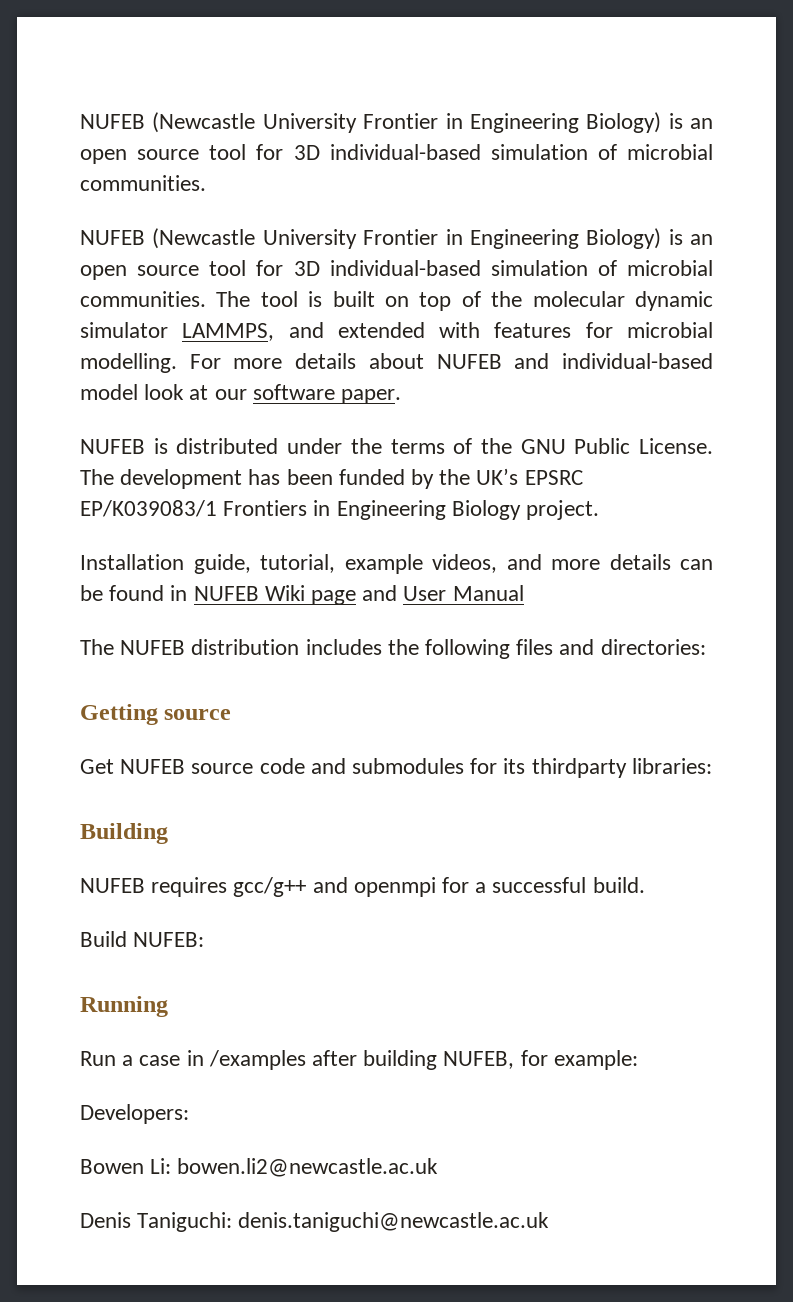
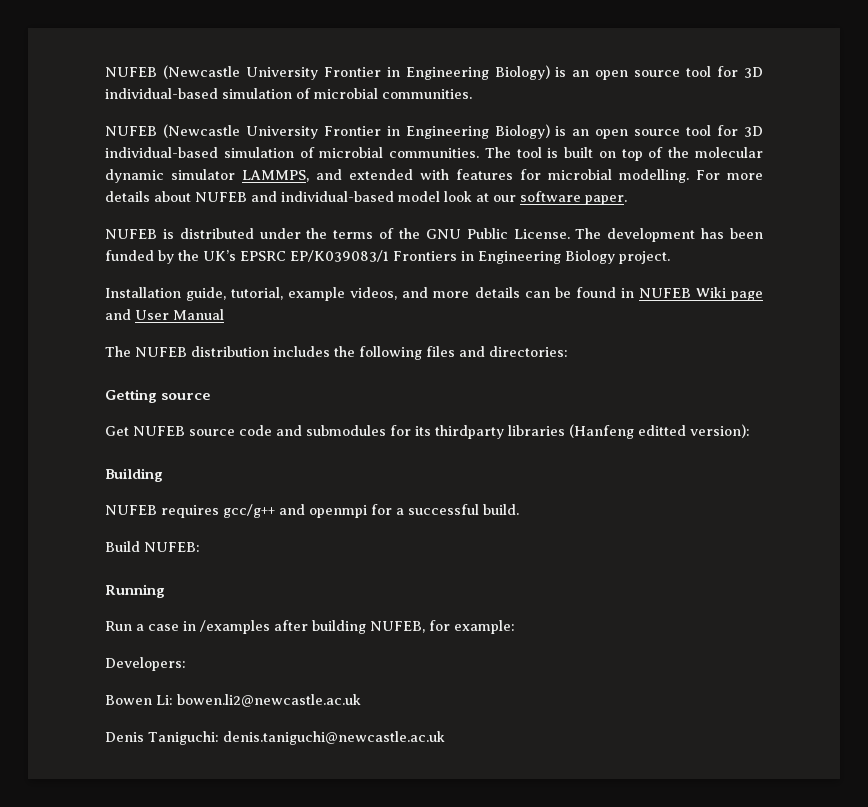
- Get NUFEB source code and submodules for its thirdparty libraries:
+ Get NUFEB source code and submodules for its thirdparty libraries (Hanfeng editted version):

